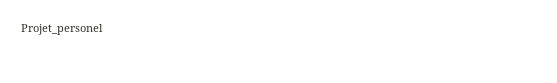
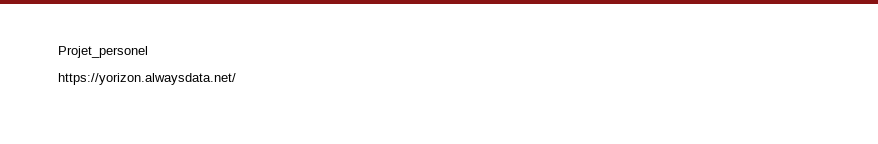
+ https://yorizon.alwaysdata.net/

